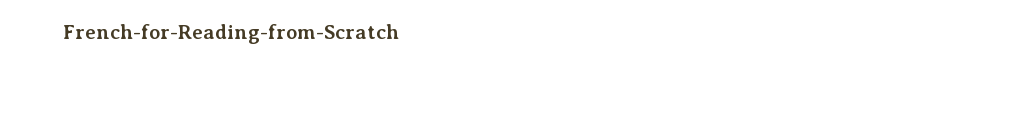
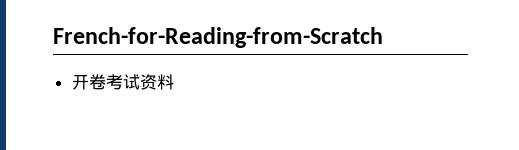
+ 开卷考试资料

